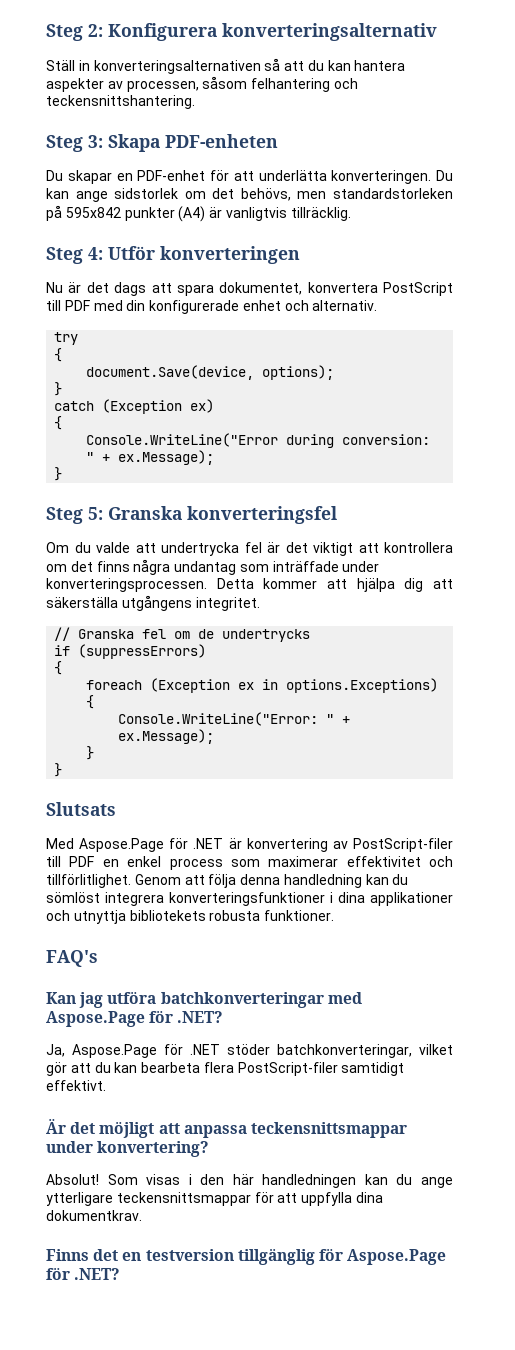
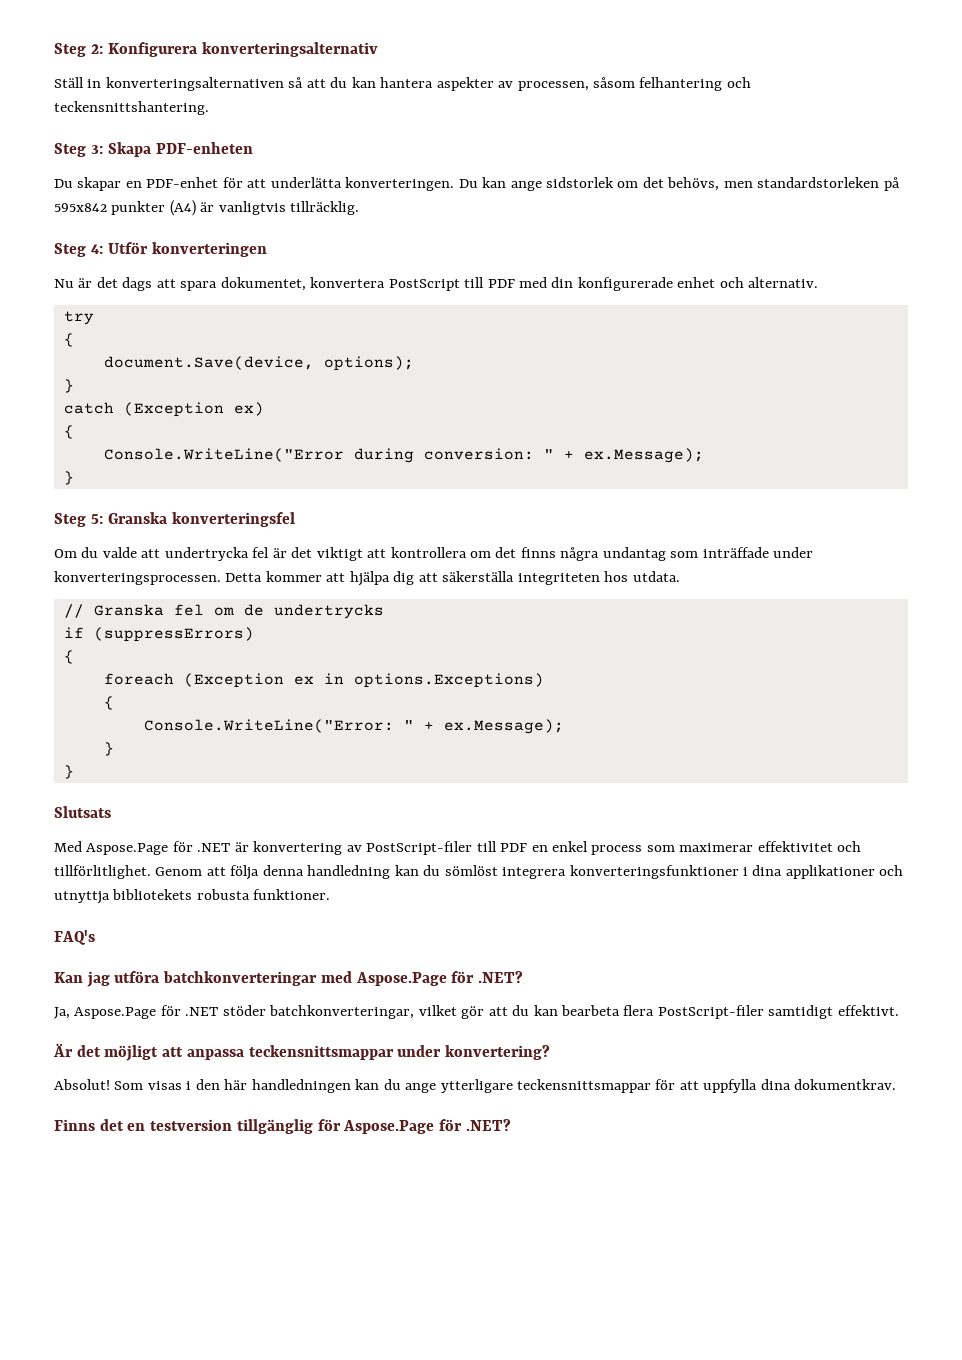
- Detta kommer att hjälpa dig att säkerställa utgångens integritet.
+ Detta kommer att hjälpa dig att säkerställa integriteten hos utdata.

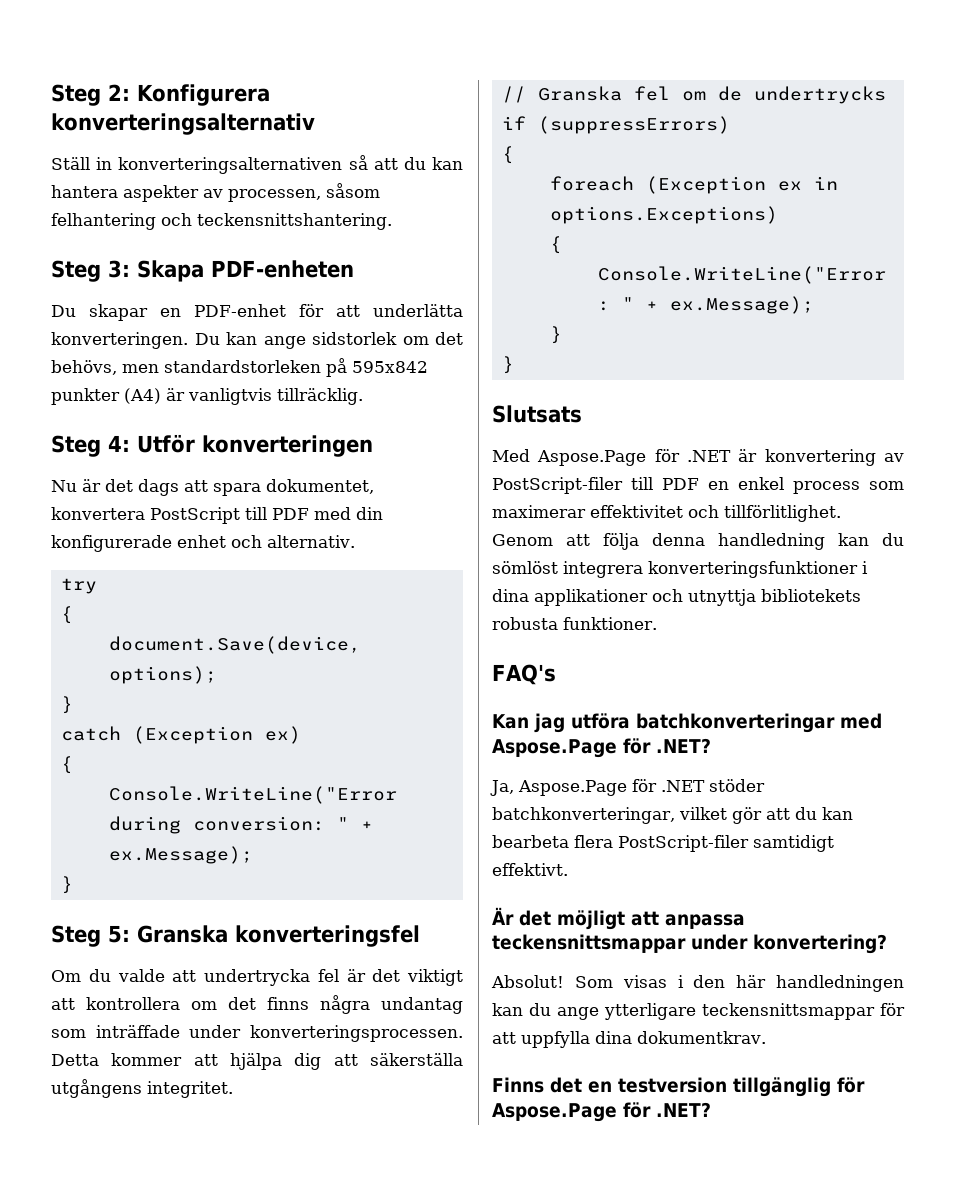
- Detta kommer att hjälpa dig att säkerställa integriteten hos utdata.
+ Detta kommer att hjälpa dig att säkerställa utgångens integritet.

